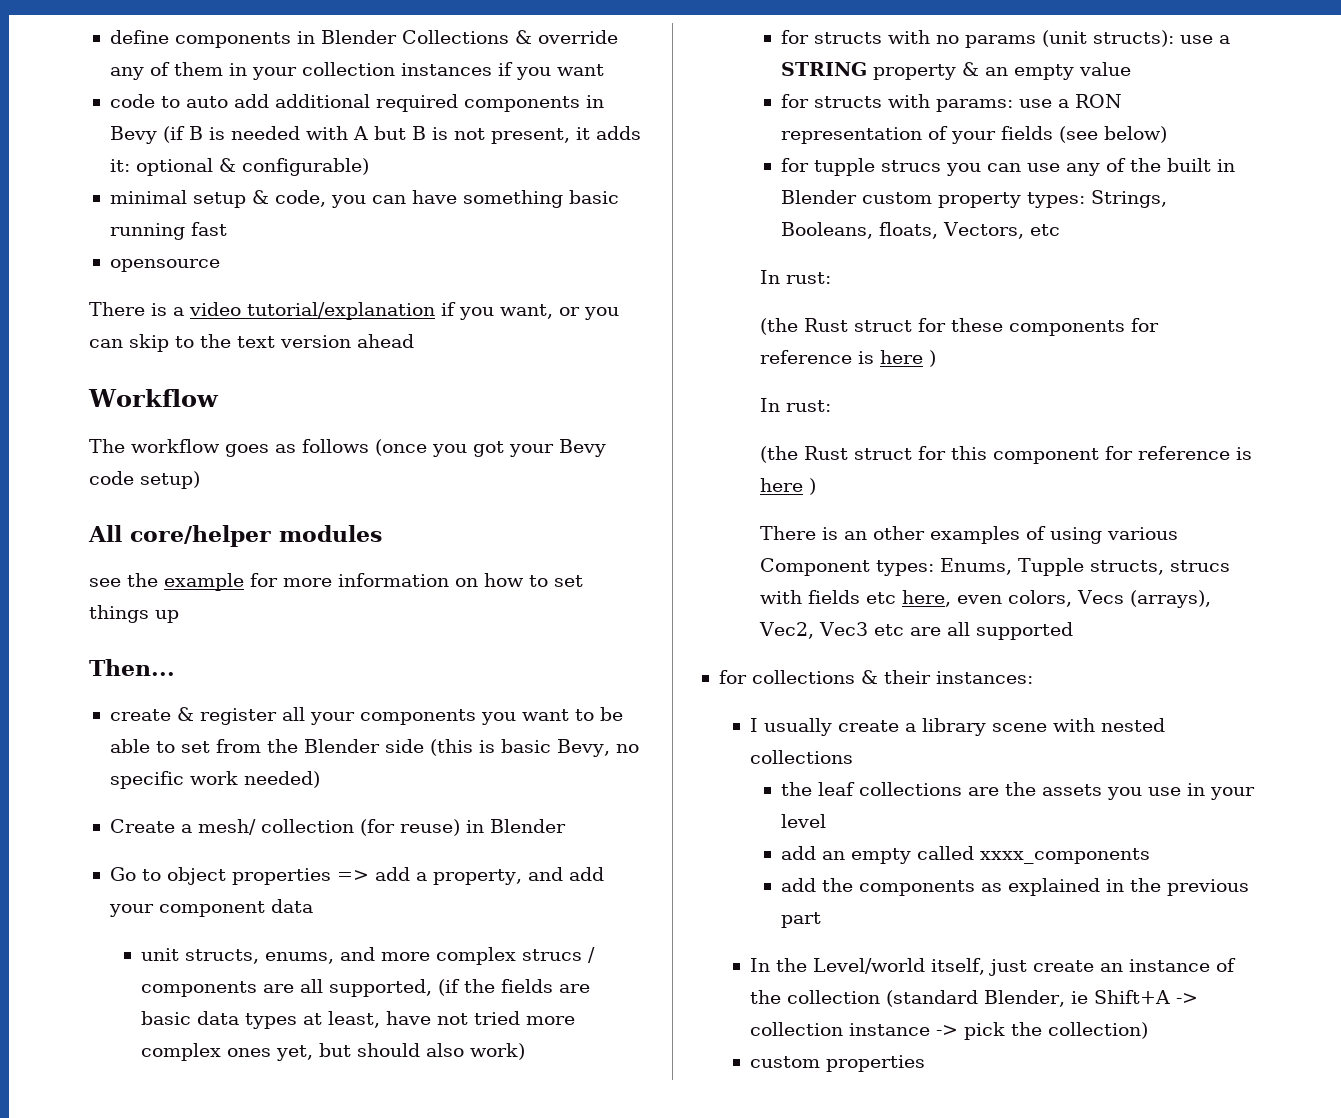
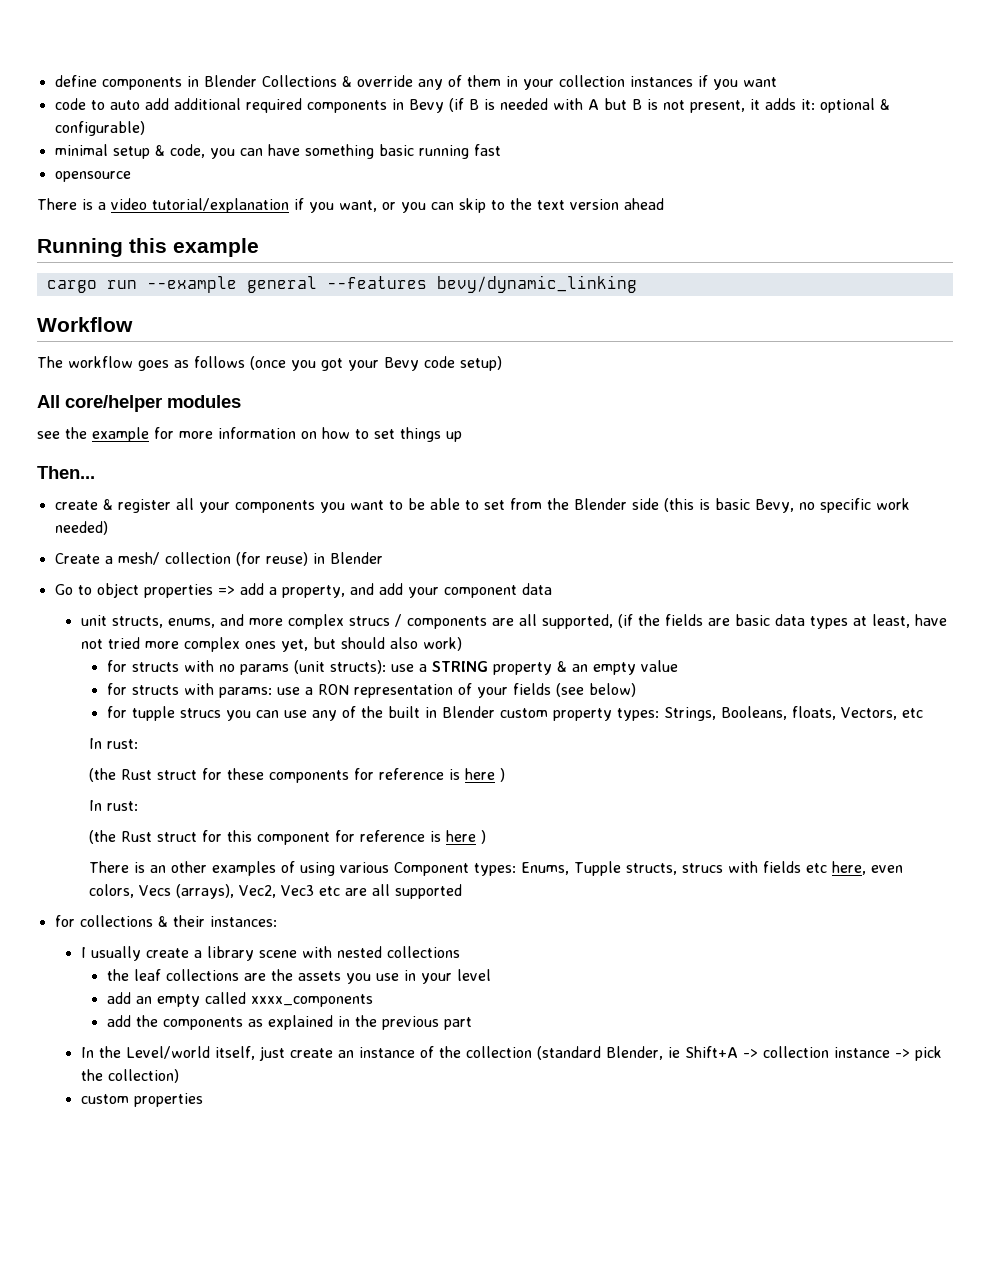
+ Running this example
+ cargo run --example general --features bevy/dynamic_linking

